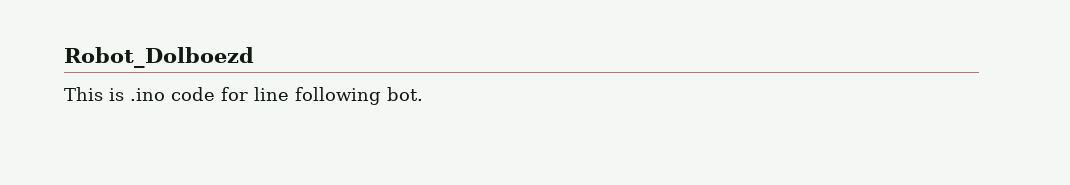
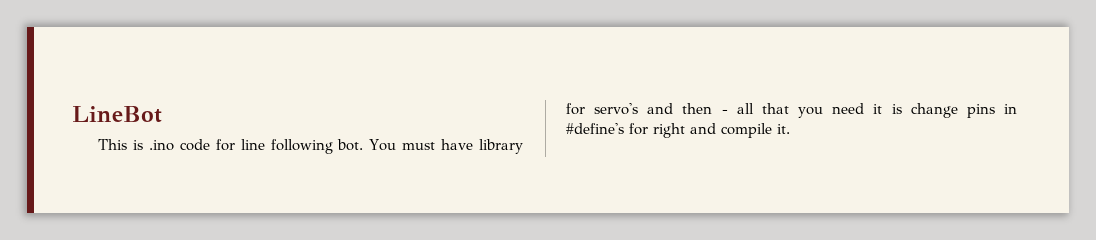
- Robot_Dolboezd
+ LineBot
+ You must have library for servo's and then - all that you need it is change pins in #define's for right and compile it.

